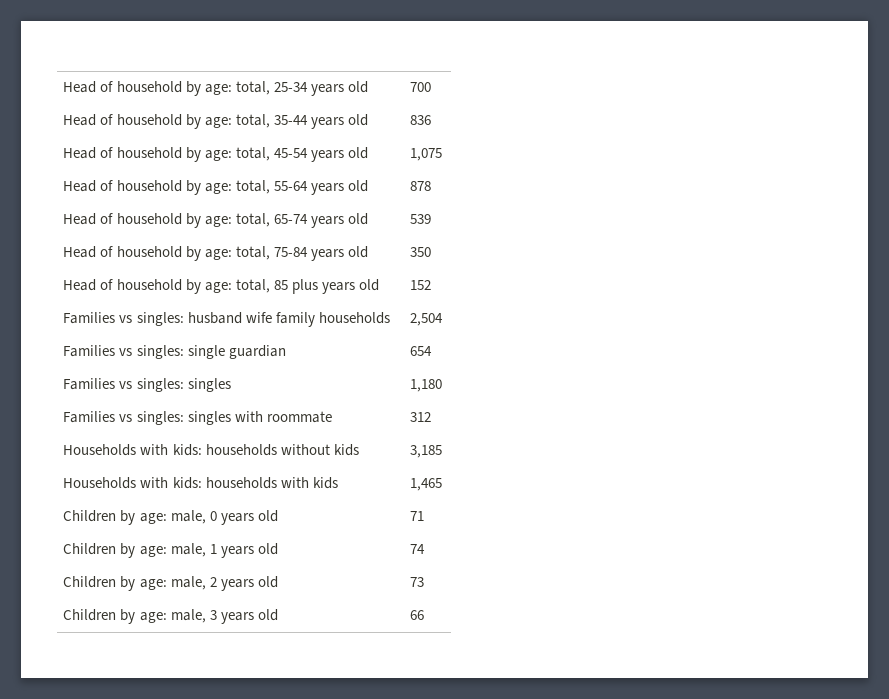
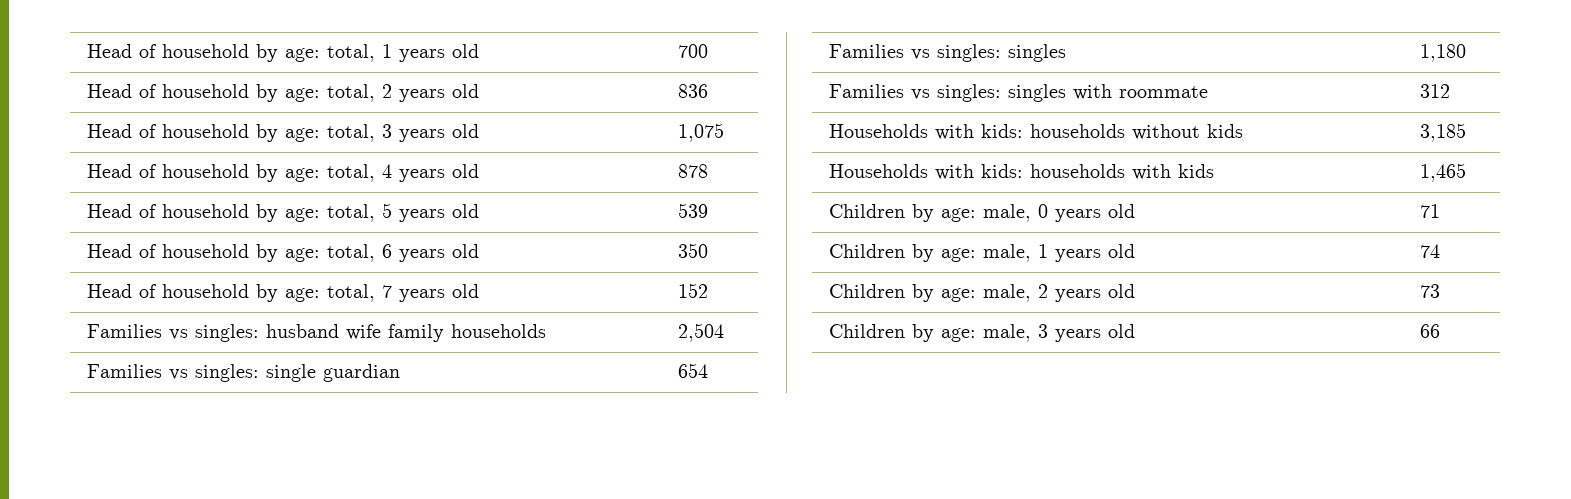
- Head of household by age: total, 25-34 years old | 700
+ Head of household by age: total, 1 years old | 700
- Head of household by age: total, 35-44 years old | 836
+ Head of household by age: total, 2 years old | 836
- Head of household by age: total, 45-54 years old | 1,075
+ Head of household by age: total, 3 years old | 1,075
- Head of household by age: total, 55-64 years old | 878
+ Head of household by age: total, 4 years old | 878
- Head of household by age: total, 65-74 years old | 539
+ Head of household by age: total, 5 years old | 539
- Head of household by age: total, 75-84 years old | 350
+ Head of household by age: total, 6 years old | 350
- Head of household by age: total, 85 plus years old | 152
+ Head of household by age: total, 7 years old | 152

